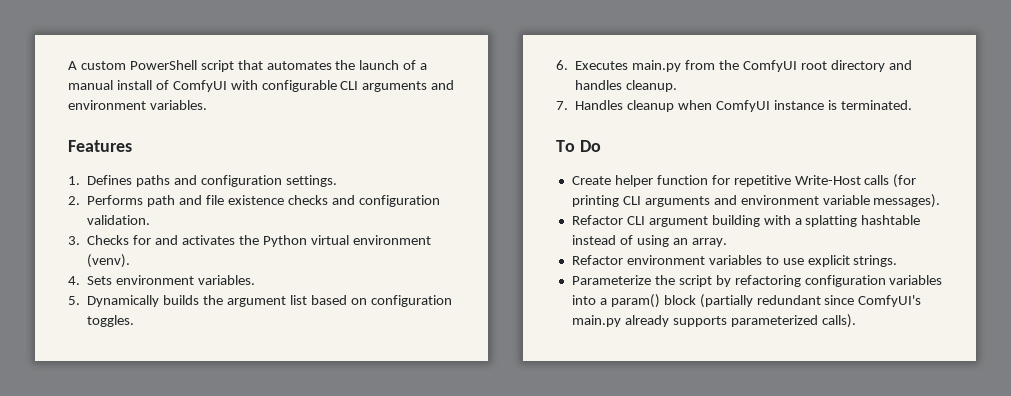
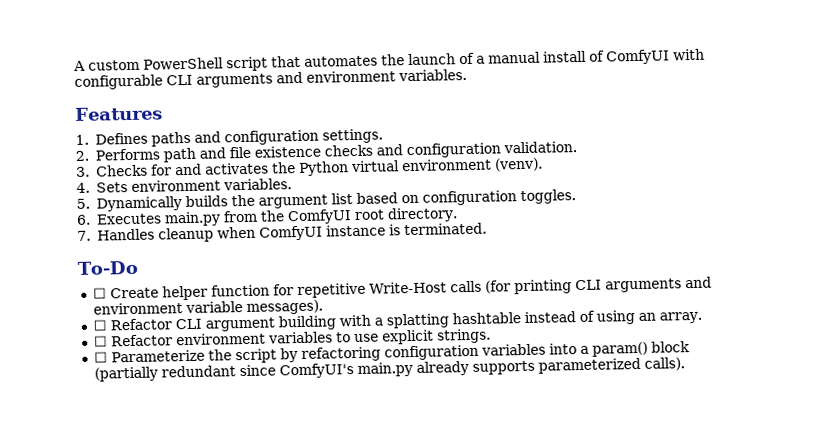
- 6. Executes main.py from the ComfyUI root directory and handles cleanup.
+ 6. Executes main.py from the ComfyUI root directory.
- To Do
- Create helper function for repetitive Write-Host calls (for printing CLI arguments and environment variable messages).
+ To-Do
+ ☐ Create helper function for repetitive Write-Host calls (for printing CLI arguments and environment variable messages).
- Refactor CLI argument building with a splatting hashtable instead of using an array.
+ ☐ Refactor CLI argument building with a splatting hashtable instead of using an array.
- Refactor environment variables to use explicit strings.
+ ☐ Refactor environment variables to use explicit strings.
- Parameterize the script by refactoring configuration variables into a param() block (partially redundant since ComfyUI's main.py already supports parameterized calls).
+ ☐ Parameterize the script by refactoring configuration variables into a param() block (partially redundant since ComfyUI's main.py already supports parameterized calls).

